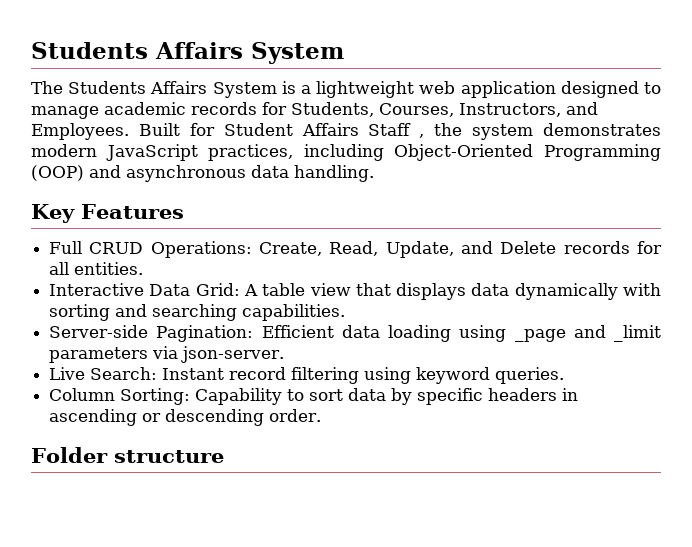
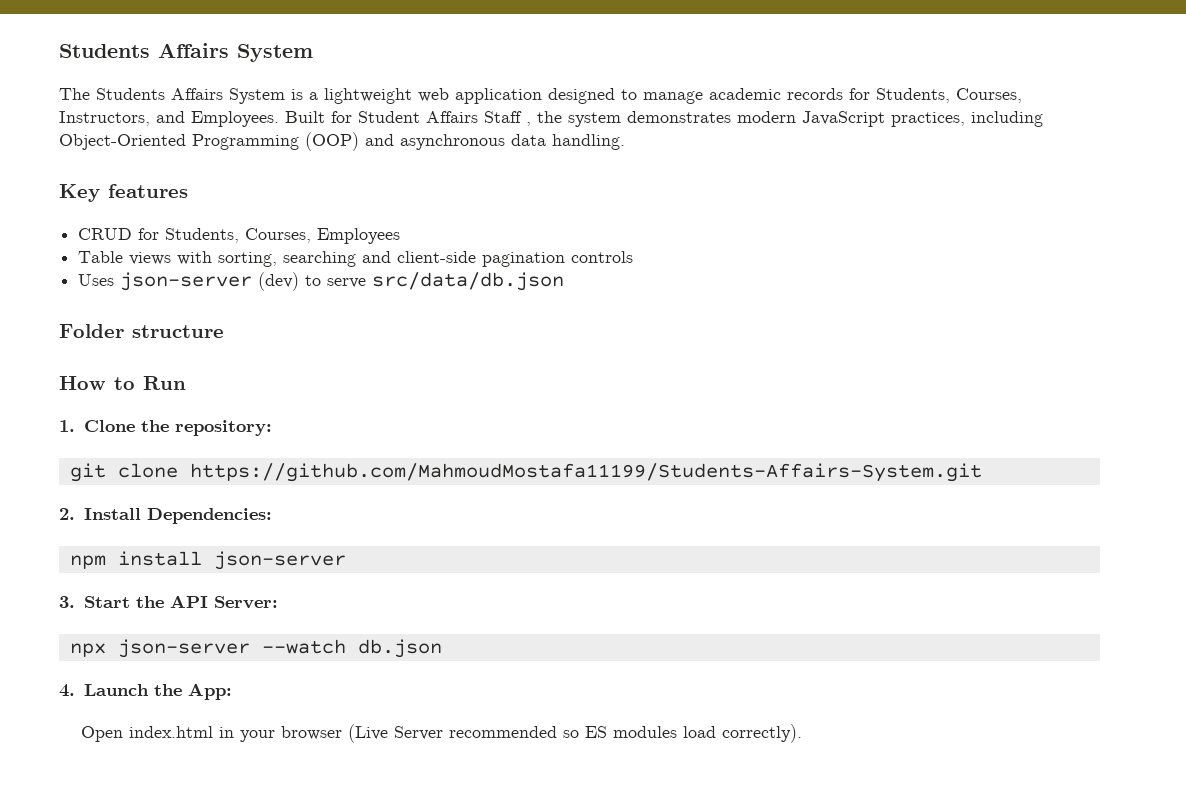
- Key Features
- Full CRUD Operations: Create, Read, Update, and Delete records for all entities.
- Interactive Data Grid: A table view that displays data dynamically with sorting and searching capabilities.
- Server-side Pagination: Efficient data loading using _page and _limit parameters via json-server.
- Live Search: Instant record filtering using keyword queries.
- Column Sorting: Capability to sort data by specific headers in ascending or descending order.
+ Key features
+ CRUD for Students, Courses, Employees
+ Table views with sorting, searching and client-side pagination controls
+ Uses json-server (dev) to serve src/data/db.json
  Folder structure
+ How to Run
+ 1. Clone the repository:
+ git clone https://github.com/MahmoudMostafa11199/Students-Affairs-System.git
+ 2. Install Dependencies:
+ npm install json-server
+ 3. Start the API Server:
+ npx json-server --watch db.json
+ 4. Launch the App:
+ Open index.html in your browser (Live Server recommended so ES modules load correctly).

